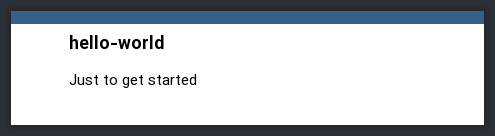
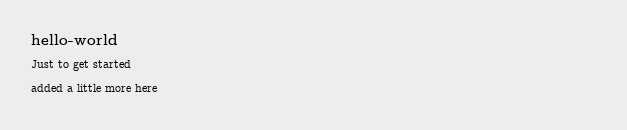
+ added a little more here

